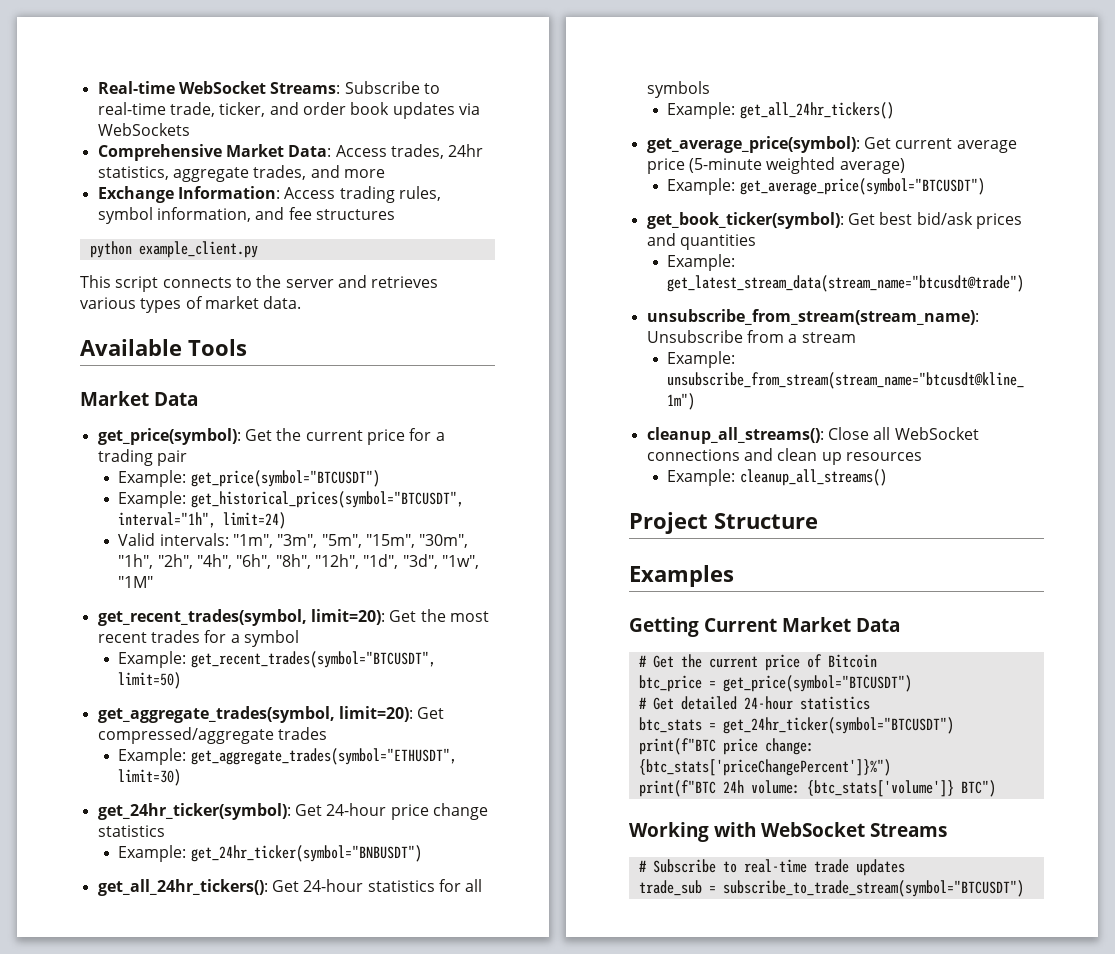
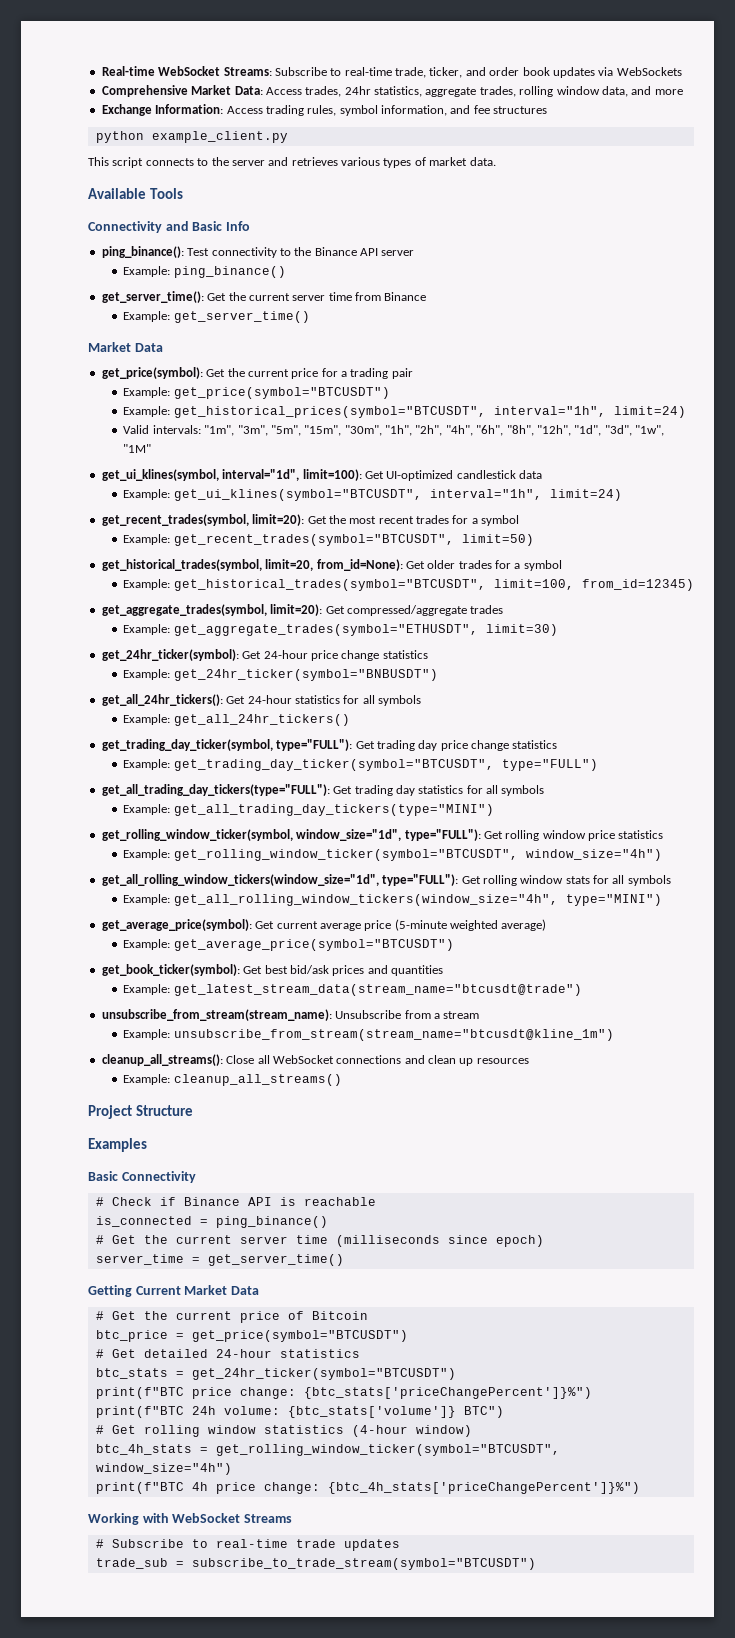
- Comprehensive Market Data: Access trades, 24hr statistics, aggregate trades, and more
+ Comprehensive Market Data: Access trades, 24hr statistics, aggregate trades, rolling window data, and more
+ Connectivity and Basic Info
+ ping_binance(): Test connectivity to the Binance API server
+ Example: ping_binance()
+ get_server_time(): Get the current server time from Binance
+ Example: get_server_time()
+ get_ui_klines(symbol, interval="1d", limit=100): Get UI-optimized candlestick data
+ Example: get_ui_klines(symbol="BTCUSDT", interval="1h", limit=24)
+ get_historical_trades(symbol, limit=20, from_id=None): Get older trades for a symbol
+ Example: get_historical_trades(symbol="BTCUSDT", limit=100, from_id=12345)
+ get_trading_day_ticker(symbol, type="FULL"): Get trading day price change statistics
+ Example: get_trading_day_ticker(symbol="BTCUSDT", type="FULL")
+ get_all_trading_day_tickers(type="FULL"): Get trading day statistics for all symbols
+ Example: get_all_trading_day_tickers(type="MINI")
+ get_rolling_window_ticker(symbol, window_size="1d", type="FULL"): Get rolling window price statistics
+ Example: get_rolling_window_ticker(symbol="BTCUSDT", window_size="4h")
+ get_all_rolling_window_tickers(window_size="1d", type="FULL"): Get rolling window stats for all symbols
+ Example: get_all_rolling_window_tickers(window_size="4h", type="MINI")
+ Basic Connectivity
+ # Check if Binance API is reachable
+ is_connected = ping_binance()
+ # Get the current server time (milliseconds since epoch)
+ server_time = get_server_time()
+ # Get rolling window statistics (4-hour window)
+ btc_4h_stats = get_rolling_window_ticker(symbol="BTCUSDT", window_size="4h")
+ print(f"BTC 4h price change: {btc_4h_stats['priceChangePercent']}%")

